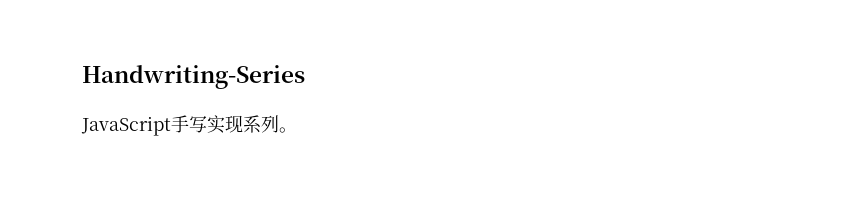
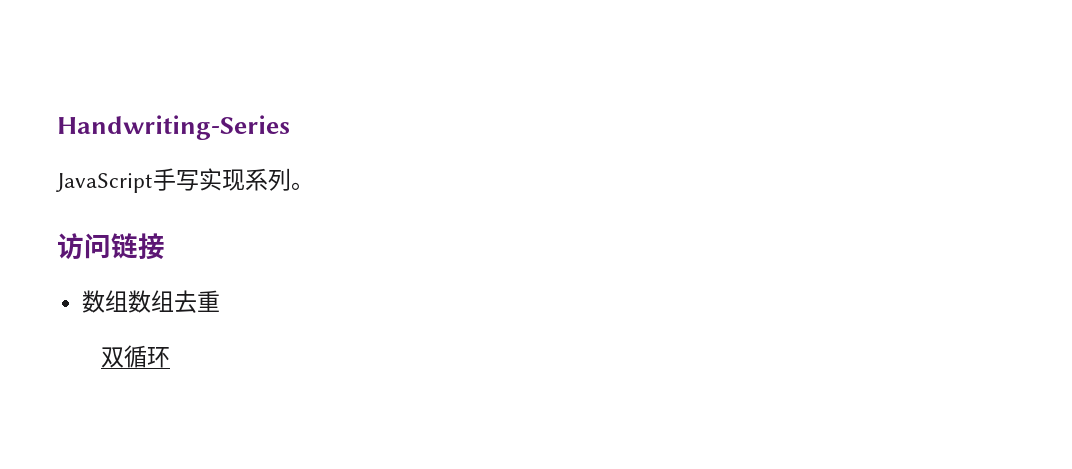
+ 访问链接
+ 数组数组去重
+ 双循环

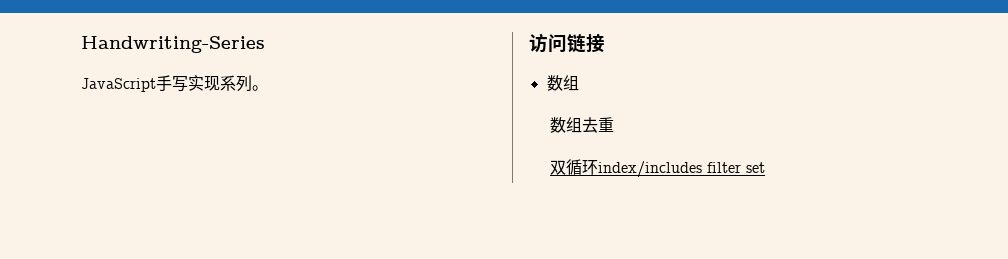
  访问链接
- 数组数组去重
+ 数组
+ 数组去重
- 双循环
+ 双循环index/includes filter set

